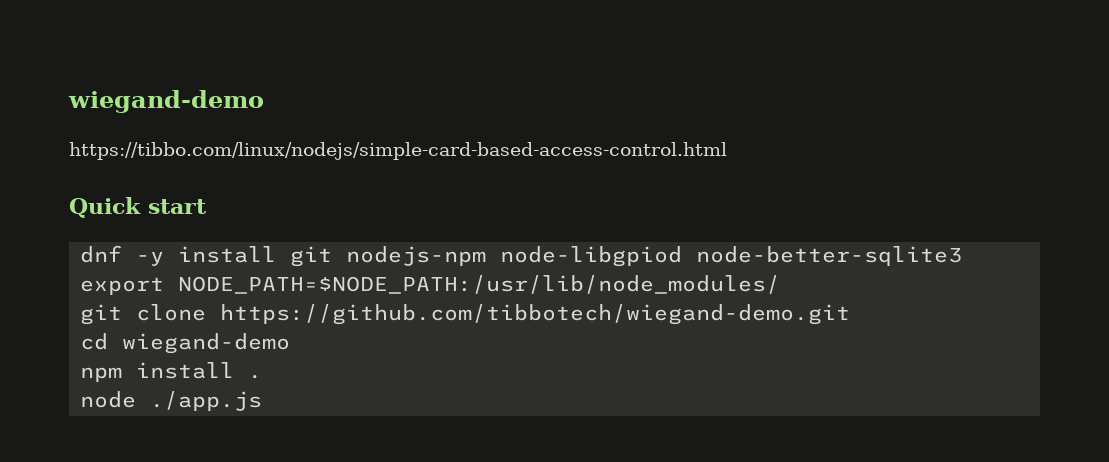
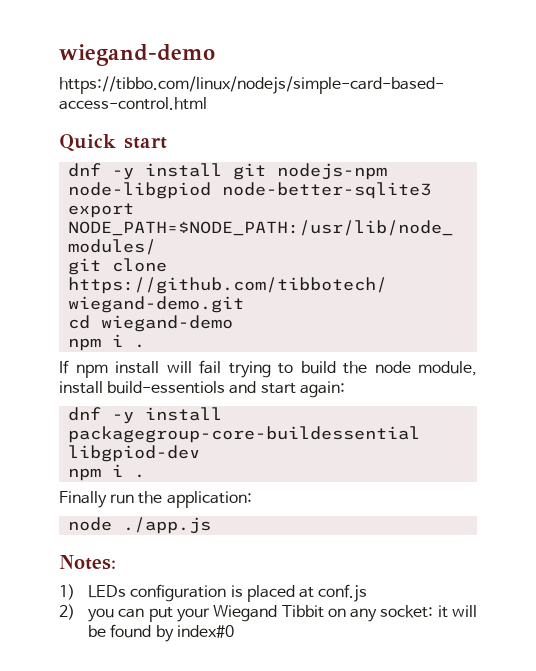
  cd wiegand-demo
- npm install .
+ npm i .
+ If npm install will fail trying to build the node module, install build-essentiols and start again:
+ dnf -y install packagegroup-core-buildessential libgpiod-dev
+ npm i .
+ Finally run the application:
  node ./app.js
+ Notes:
+ 1) LEDs configuration is placed at conf.js
+ 2) you can put your Wiegand Tibbit on any socket: it will be found by index#0

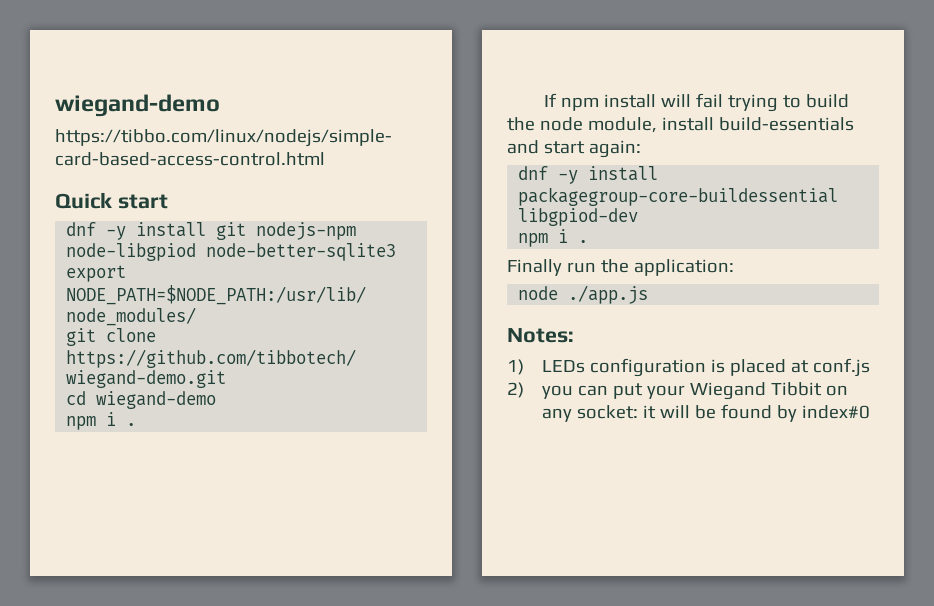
- If npm install will fail trying to build the node module, install build-essentiols and start again:
+ If npm install will fail trying to build the node module, install build-essentials and start again:

